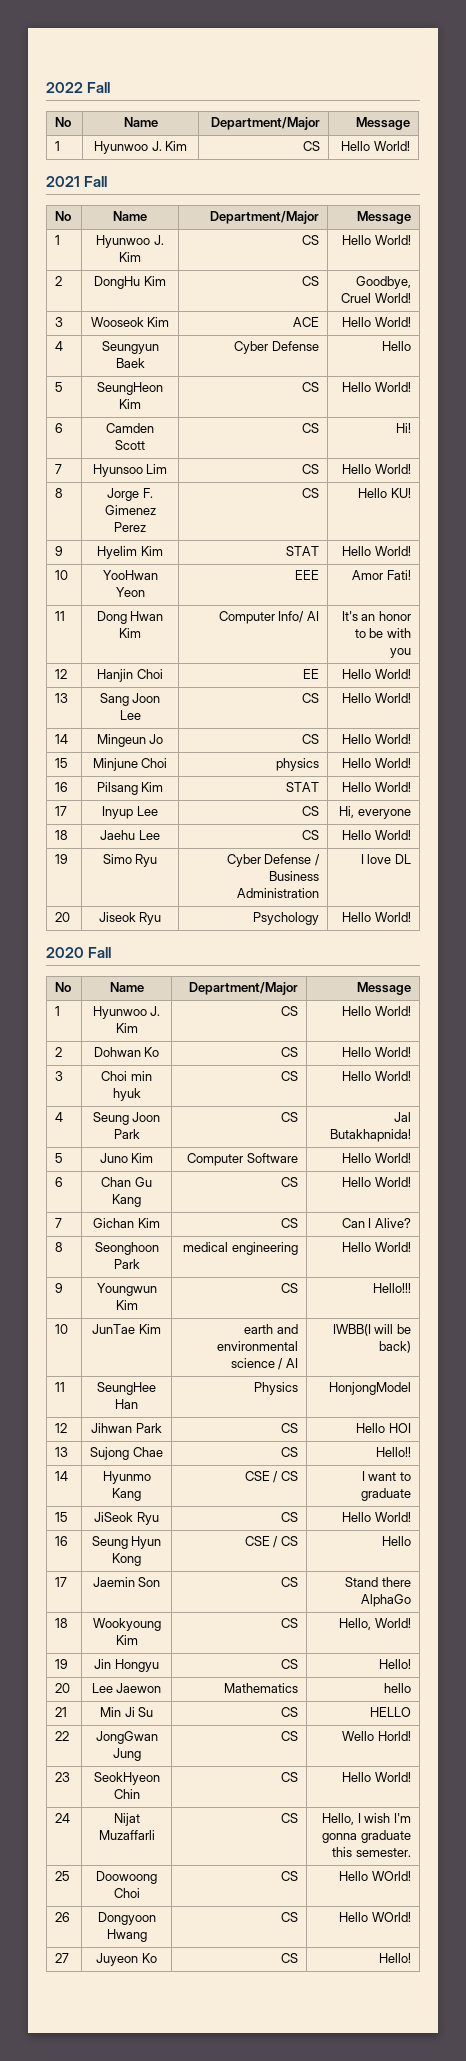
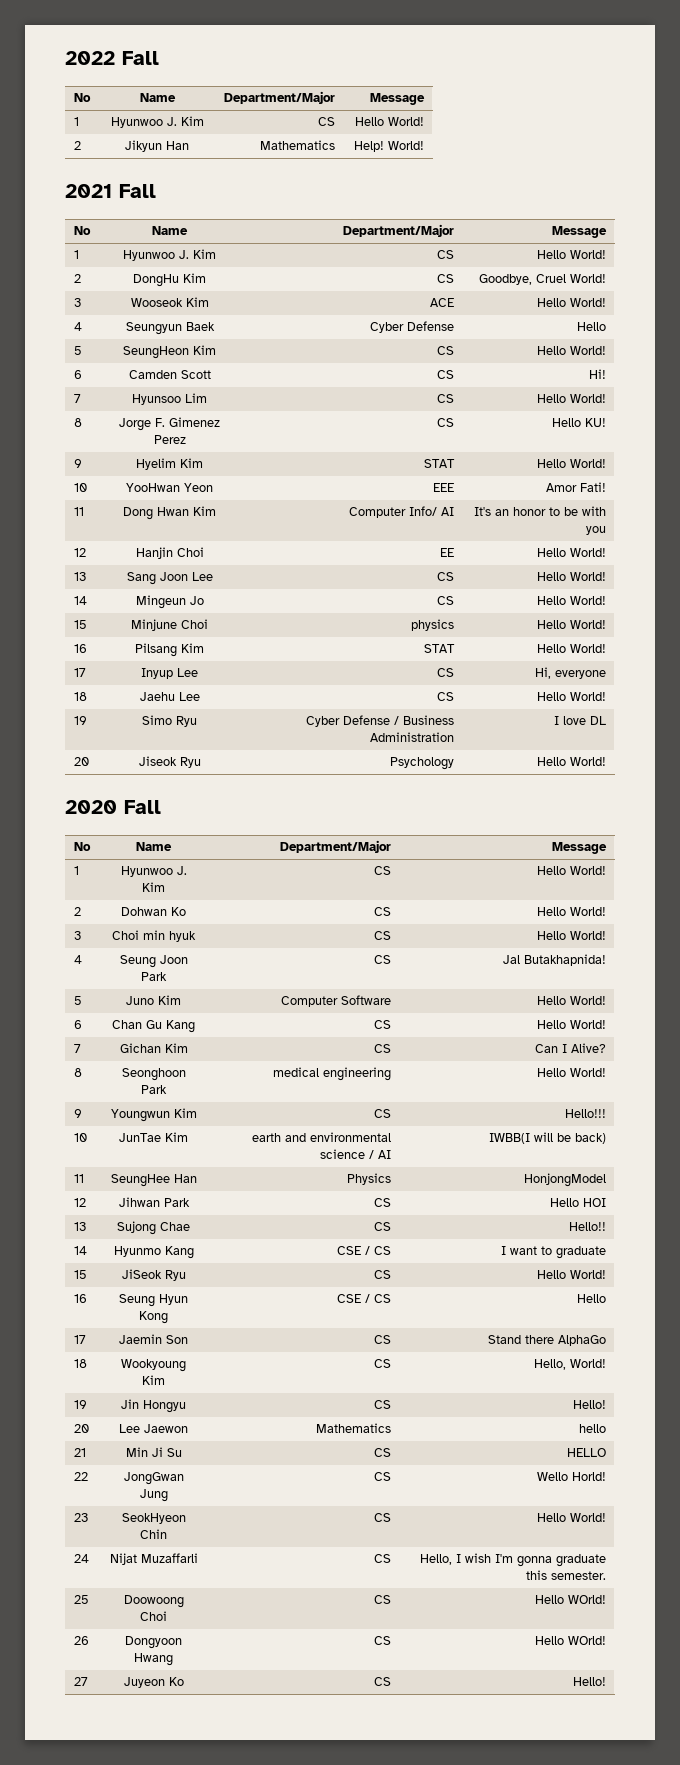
+ 2 | Jikyun Han | Mathematics | Help! World!

